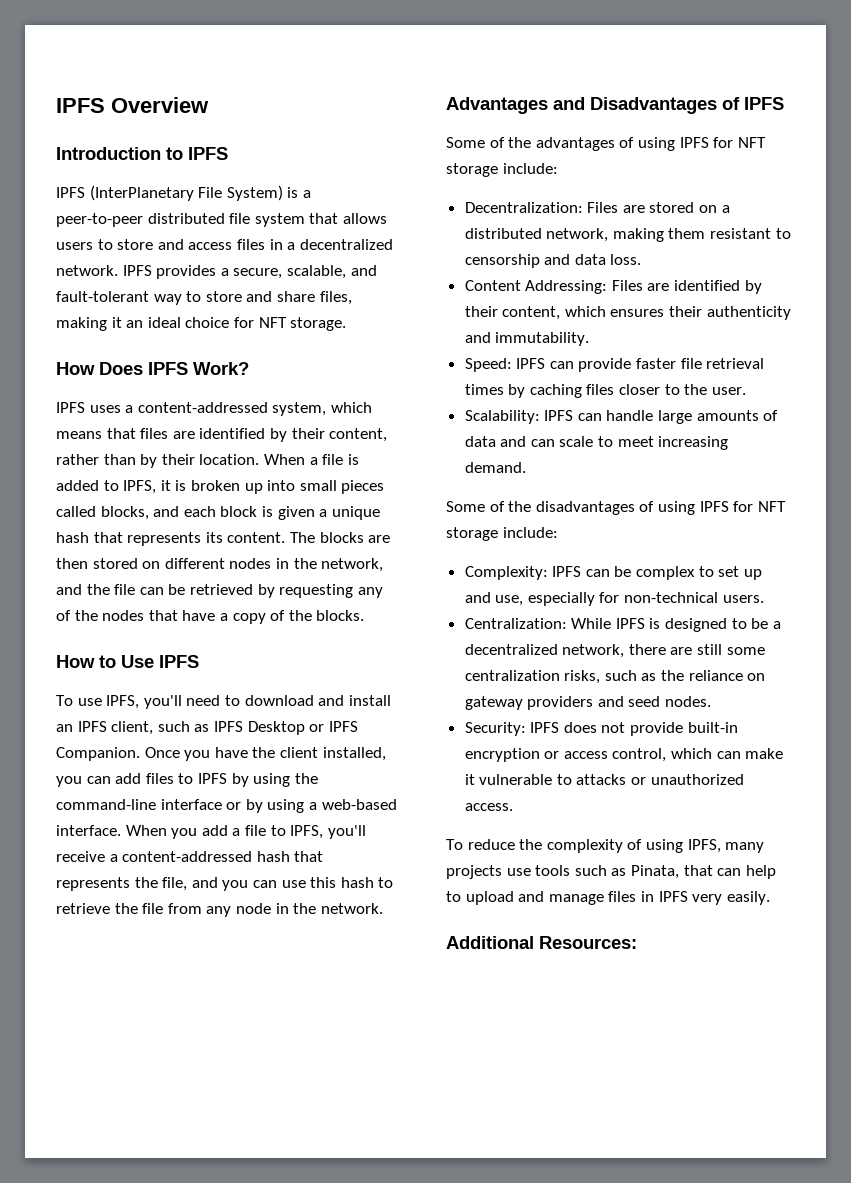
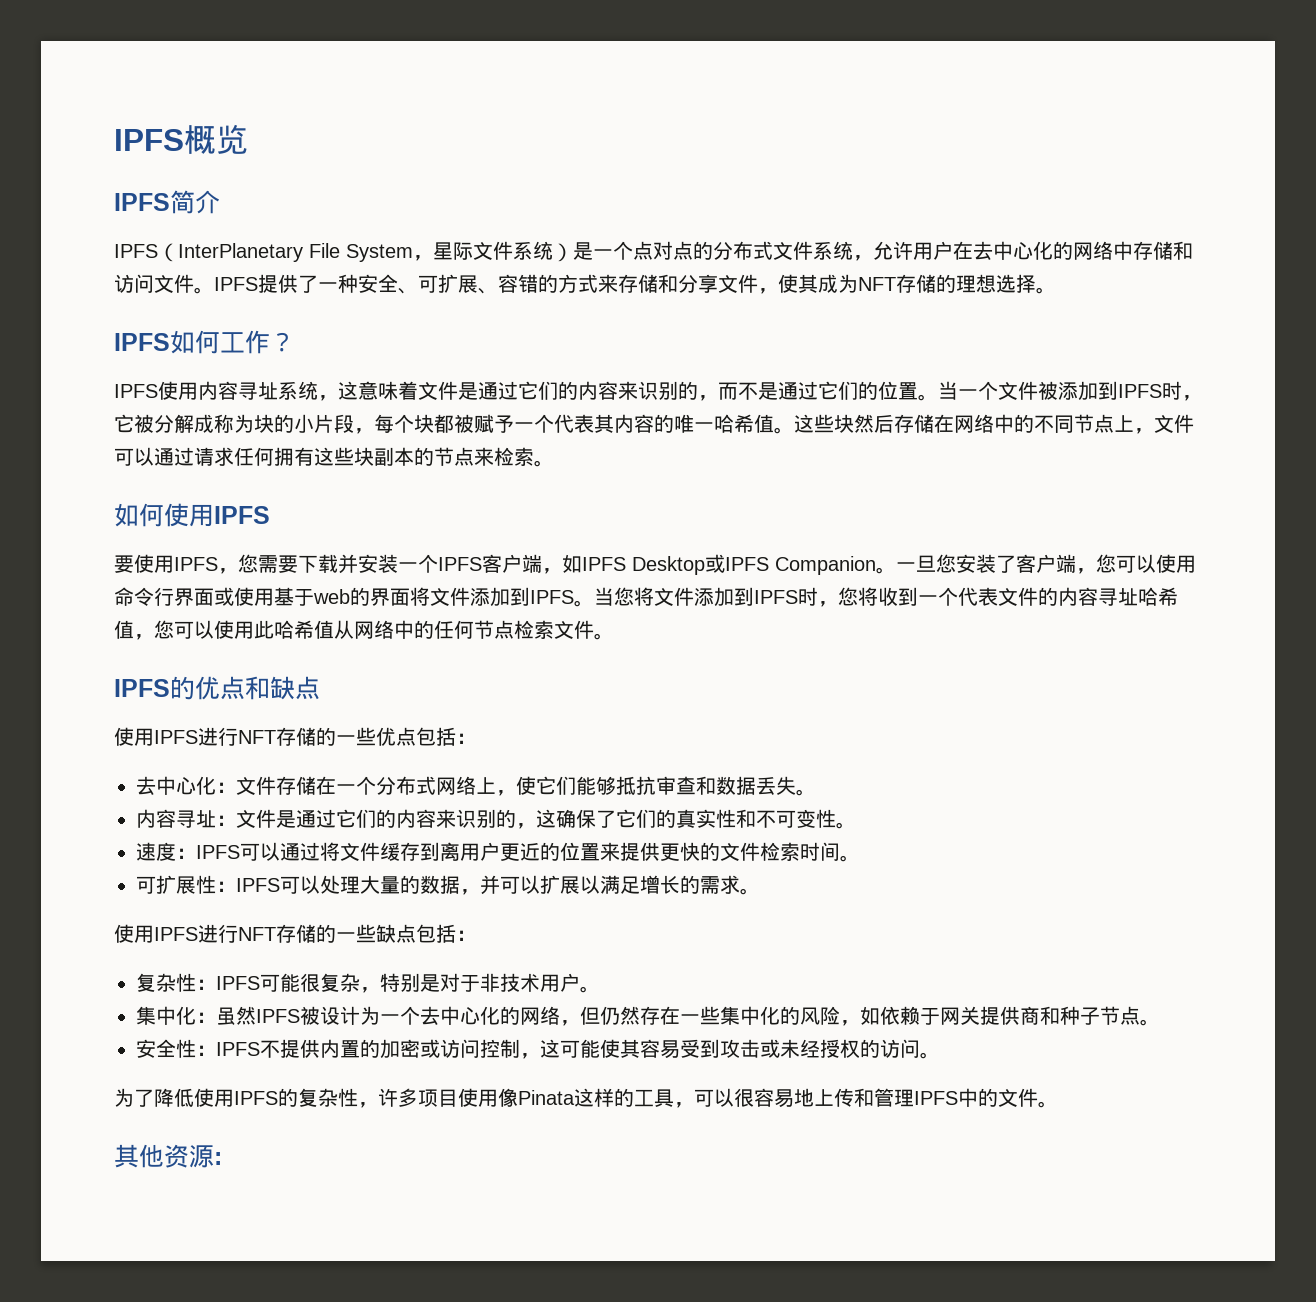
- IPFS Overview
- Introduction to IPFS
- IPFS (InterPlanetary File System) is a peer-to-peer distributed file system that allows users to store and access files in a decentralized network. IPFS provides a secure, scalable, and fault-tolerant way to store and share files, making it an ideal choice for NFT storage.
- How Does IPFS Work?
- IPFS uses a content-addressed system, which means that files are identified by their content, rather than by their location. When a file is added to IPFS, it is broken up into small pieces called blocks, and each block is given a unique hash that represents its content. The blocks are then stored on different nodes in the network, and the file can be retrieved by requesting any of the nodes that have a copy of the blocks.
- How to Use IPFS
- To use IPFS, you'll need to download and install an IPFS client, such as IPFS Desktop or IPFS Companion. Once you have the client installed, you can add files to IPFS by using the command-line interface or by using a web-based interface. When you add a file to IPFS, you'll receive a content-addressed hash that represents the file, and you can use this hash to retrieve the file from any node in the network.
- Advantages and Disadvantages of IPFS
- Some of the advantages of using IPFS for NFT storage include:
- Decentralization: Files are stored on a distributed network, making them resistant to censorship and data loss.
- Content Addressing: Files are identified by their content, which ensures their authenticity and immutability.
- Speed: IPFS can provide faster file retrieval times by caching files closer to the user.
- Scalability: IPFS can handle large amounts of data and can scale to meet increasing demand.
- Some of the disadvantages of using IPFS for NFT storage include:
- Complexity: IPFS can be complex to set up and use, especially for non-technical users.
- Centralization: While IPFS is designed to be a decentralized network, there are still some centralization risks, such as the reliance on gateway providers and seed nodes.
- Security: IPFS does not provide built-in encryption or access control, which can make it vulnerable to attacks or unauthorized access.
- To reduce the complexity of using IPFS, many projects use tools such as Pinata, that can help to upload and manage files in IPFS very easily.
- Additional Resources:
+ IPFS概览
+ IPFS简介
+ IPFS（InterPlanetary File System，星际文件系统）是一个点对点的分布式文件系统，允许用户在去中心化的网络中存储和访问文件。IPFS提供了一种安全、可扩展、容错的方式来存储和分享文件，使其成为NFT存储的理想选择。
+ IPFS如何工作？
+ IPFS使用内容寻址系统，这意味着文件是通过它们的内容来识别的，而不是通过它们的位置。当一个文件被添加到IPFS时，它被分解成称为块的小片段，每个块都被赋予一个代表其内容的唯一哈希值。这些块然后存储在网络中的不同节点上，文件可以通过请求任何拥有这些块副本的节点来检索。
+ 如何使用IPFS
+ 要使用IPFS，您需要下载并安装一个IPFS客户端，如IPFS Desktop或IPFS Companion。一旦您安装了客户端，您可以使用命令行界面或使用基于web的界面将文件添加到IPFS。当您将文件添加到IPFS时，您将收到一个代表文件的内容寻址哈希值，您可以使用此哈希值从网络中的任何节点检索文件。
+ IPFS的优点和缺点
+ 使用IPFS进行NFT存储的一些优点包括：
+ 去中心化：文件存储在一个分布式网络上，使它们能够抵抗审查和数据丢失。
+ 内容寻址：文件是通过它们的内容来识别的，这确保了它们的真实性和不可变性。
+ 速度：IPFS可以通过将文件缓存到离用户更近的位置来提供更快的文件检索时间。
+ 可扩展性：IPFS可以处理大量的数据，并可以扩展以满足增长的需求。
+ 使用IPFS进行NFT存储的一些缺点包括：
+ 复杂性：IPFS可能很复杂，特别是对于非技术用户。
+ 集中化：虽然IPFS被设计为一个去中心化的网络，但仍然存在一些集中化的风险，如依赖于网关提供商和种子节点。
+ 安全性：IPFS不提供内置的加密或访问控制，这可能使其容易受到攻击或未经授权的访问。
+ 为了降低使用IPFS的复杂性，许多项目使用像Pinata这样的工具，可以很容易地上传和管理IPFS中的文件。
+ 其他资源:

